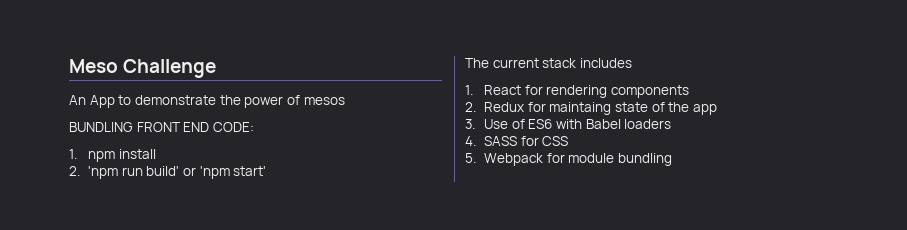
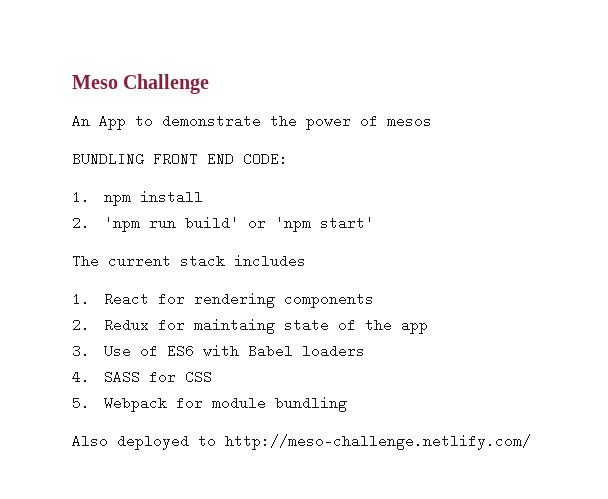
+ Also deployed to http://meso-challenge.netlify.com/

